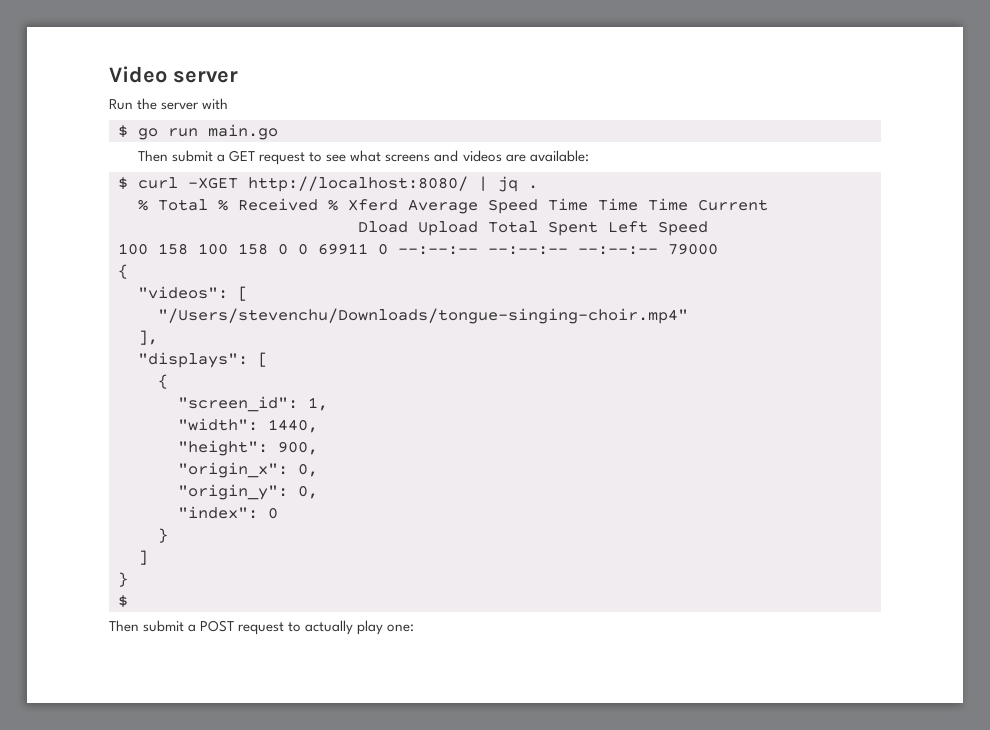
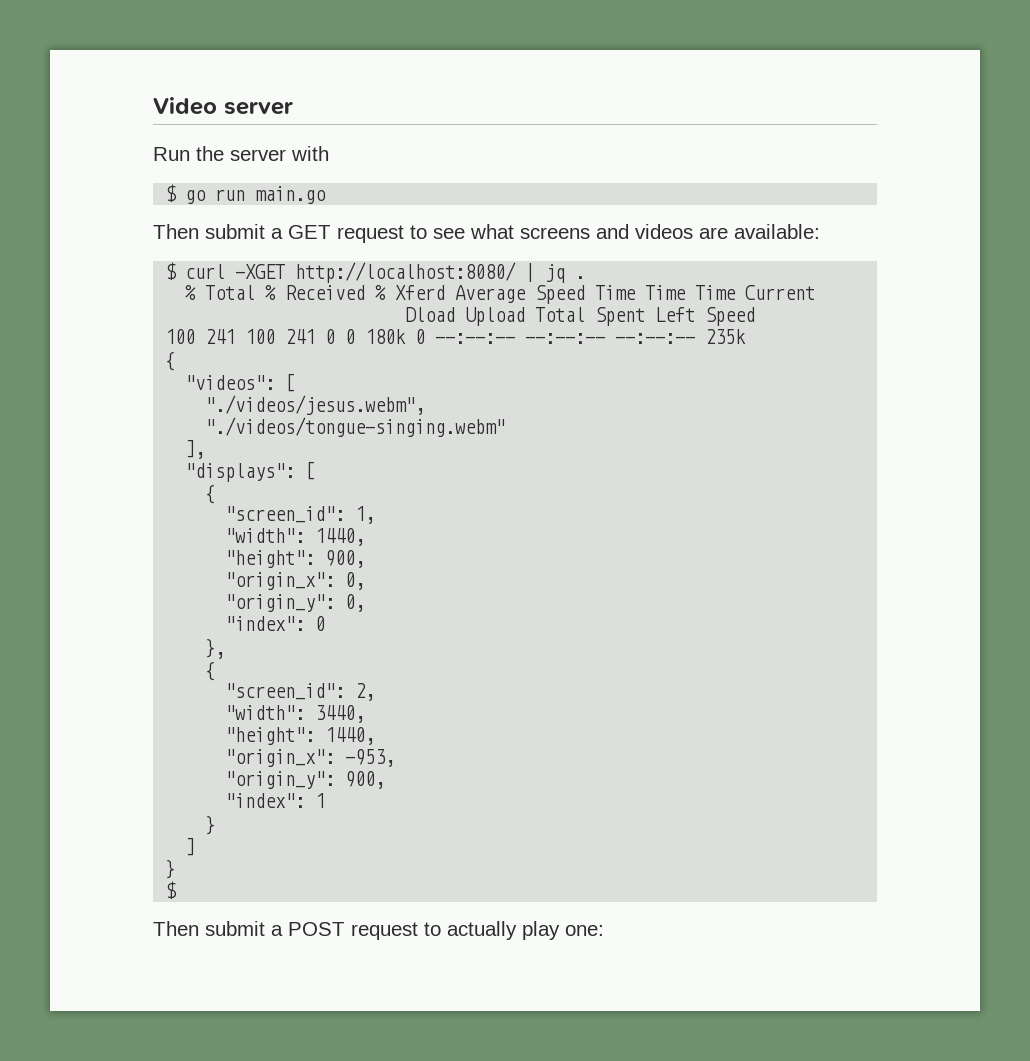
- 100 158 100 158 0 0 69911 0 --:--:-- --:--:-- --:--:-- 79000
+ 100 241 100 241 0 0 180k 0 --:--:-- --:--:-- --:--:-- 235k
- "/Users/stevenchu/Downloads/tongue-singing-choir.mp4"
+ "./videos/jesus.webm",
+ "./videos/tongue-singing.webm"
+ },
+ {
+ "screen_id": 2,
+ "width": 3440,
+ "height": 1440,
+ "origin_x": -953,
+ "origin_y": 900,
+ "index": 1

